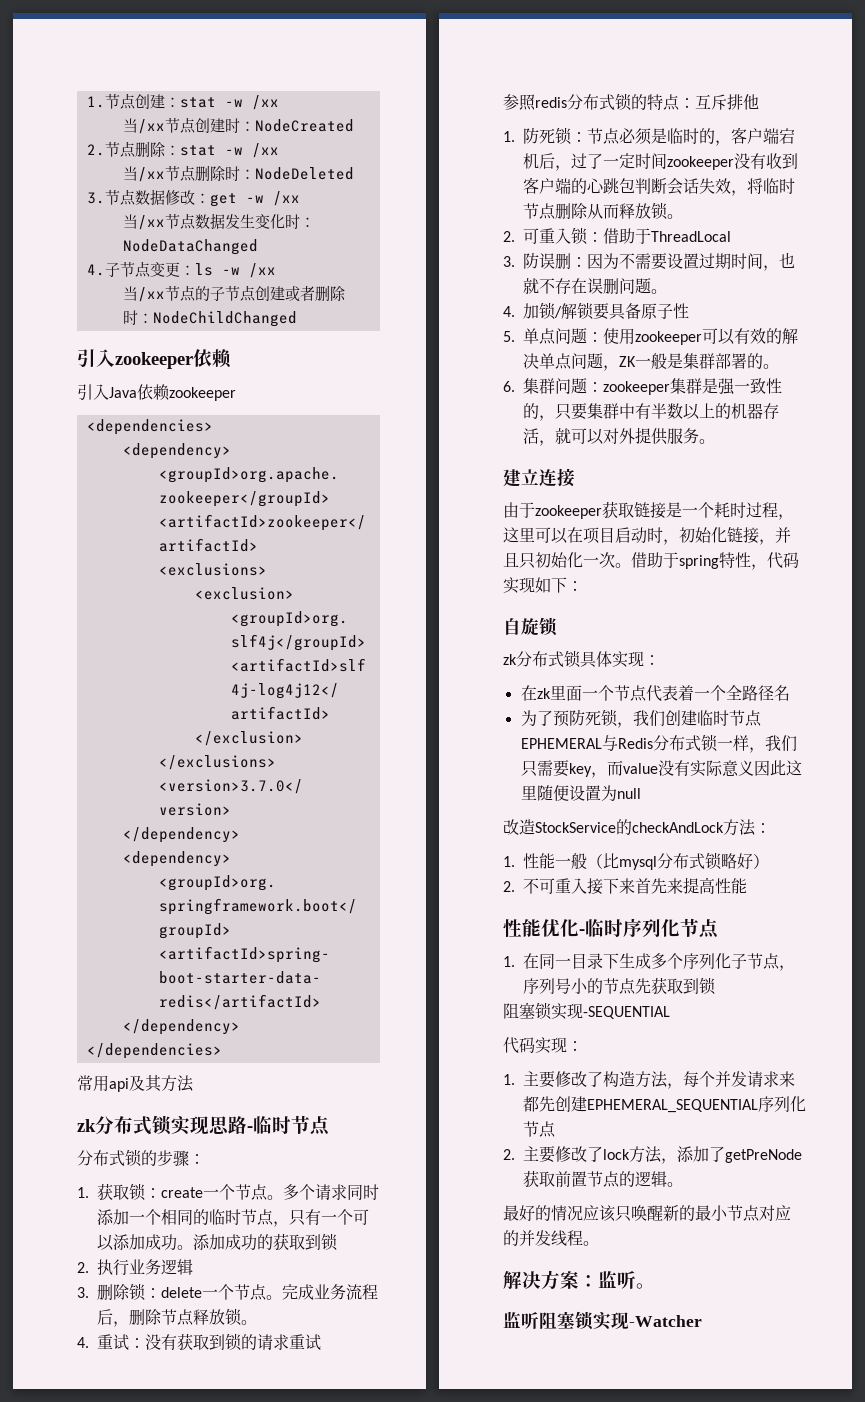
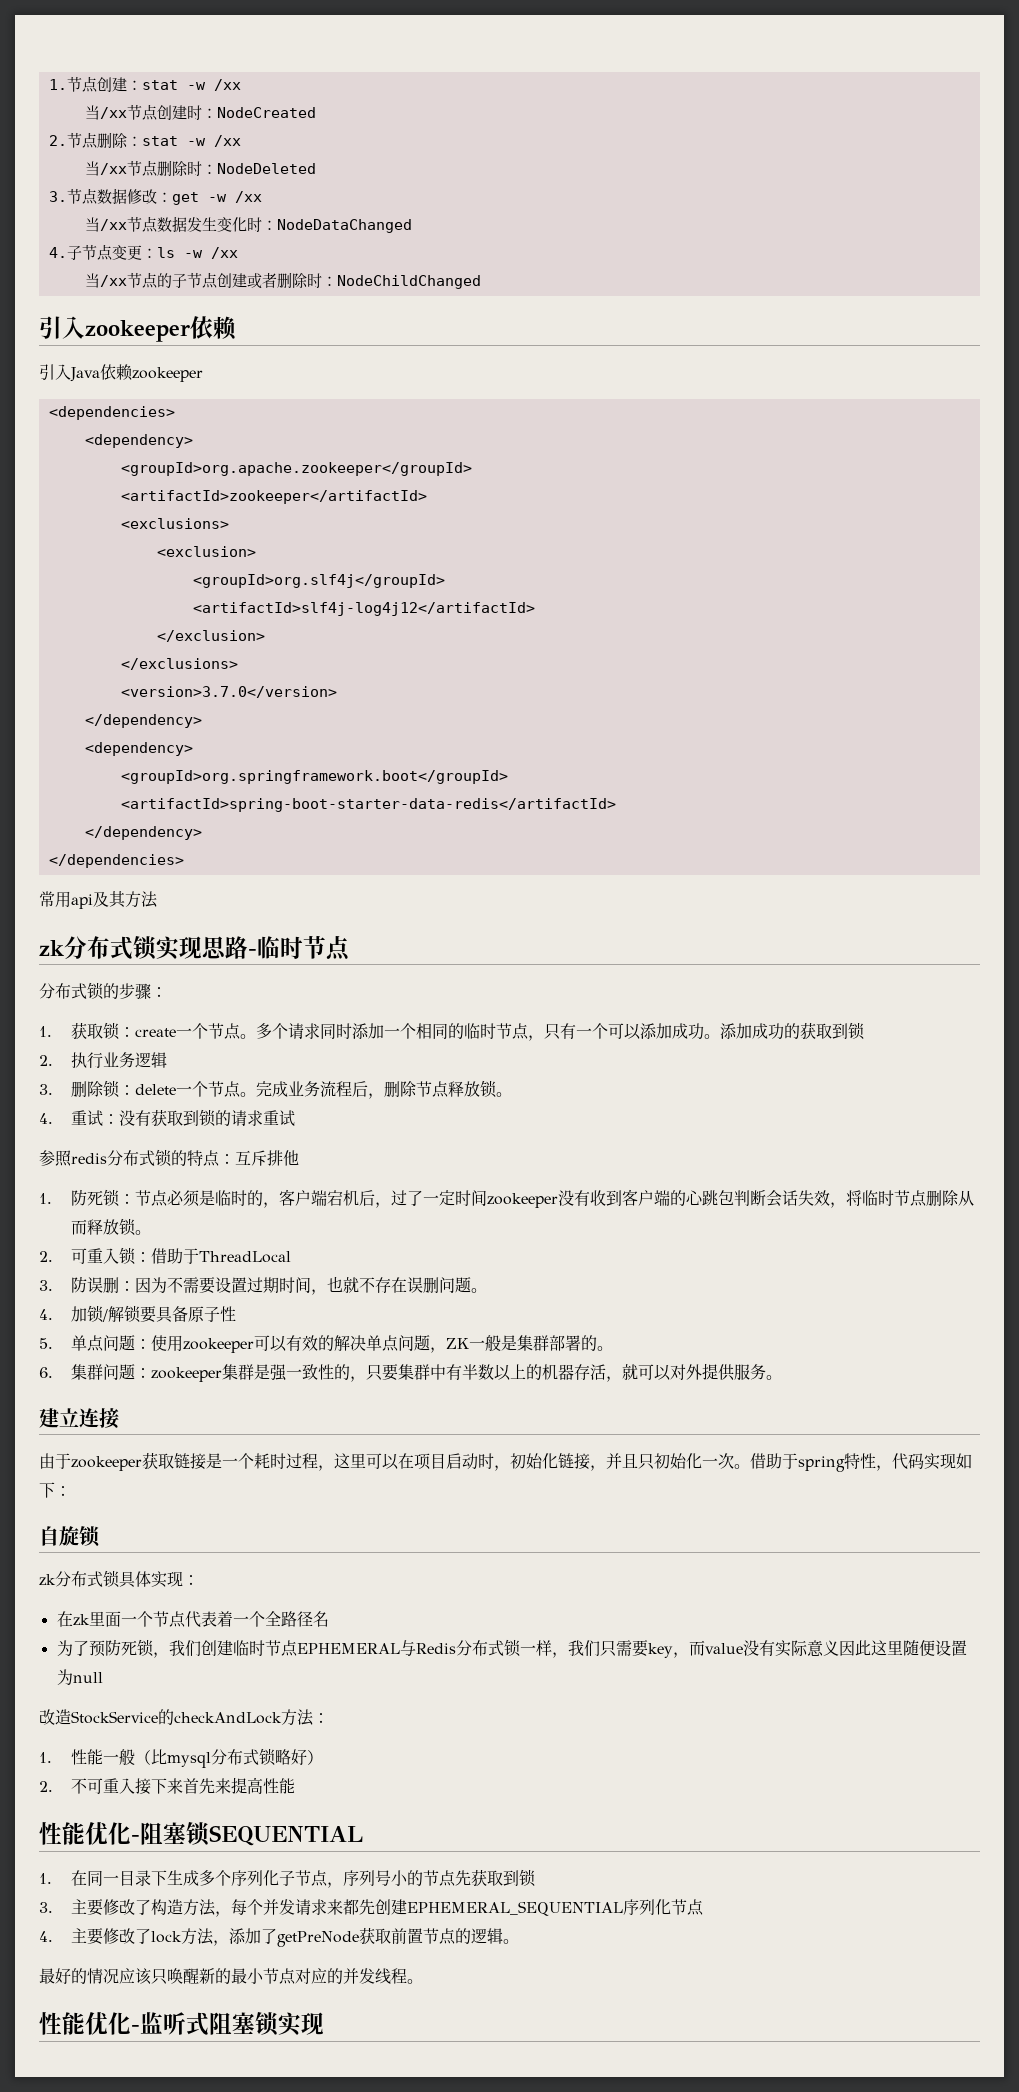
- 性能优化-临时序列化节点
+ 性能优化-阻塞锁SEQUENTIAL
- 阻塞锁实现-SEQUENTIAL
- 代码实现：
- 1.主要修改了构造方法，每个并发请求来都先创建EPHEMERAL_SEQUENTIAL序列化节点
+ 3.主要修改了构造方法，每个并发请求来都先创建EPHEMERAL_SEQUENTIAL序列化节点
- 2.主要修改了lock方法，添加了getPreNode获取前置节点的逻辑。
+ 4.主要修改了lock方法，添加了getPreNode获取前置节点的逻辑。
- 解决方案：监听。
- 监听阻塞锁实现-Watcher
+ 性能优化-监听式阻塞锁实现

